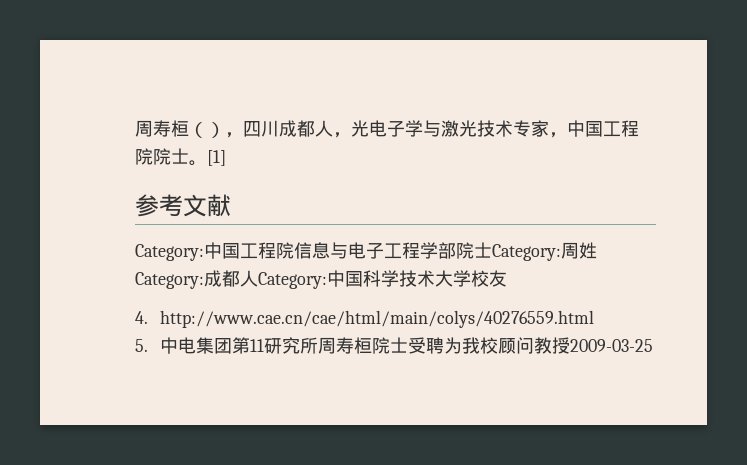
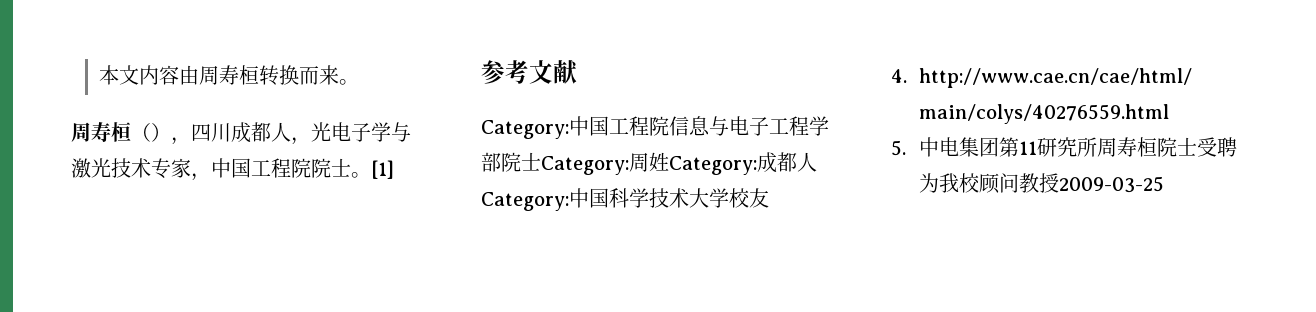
+ 本文内容由周寿桓转换而来。

